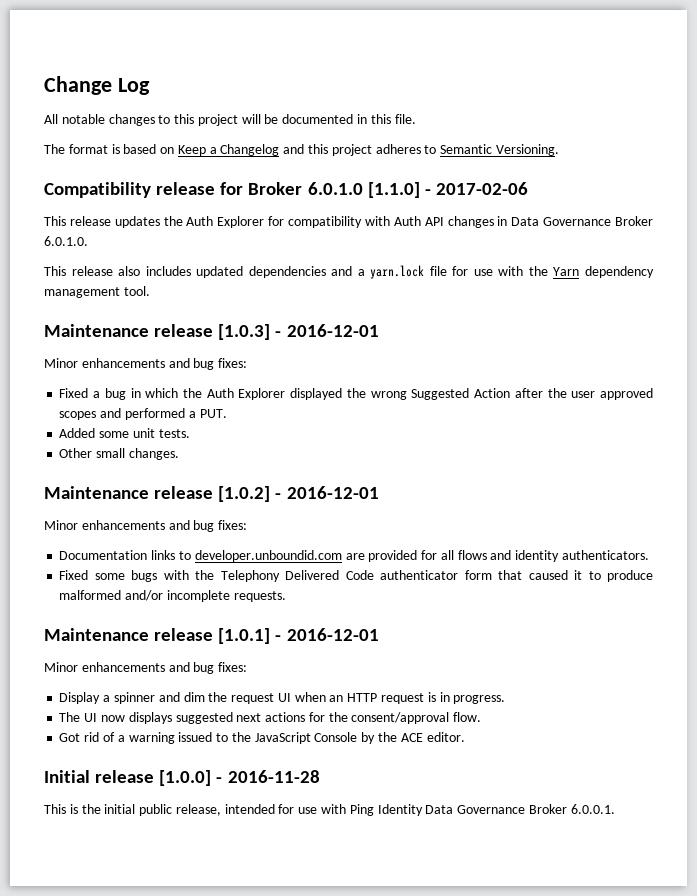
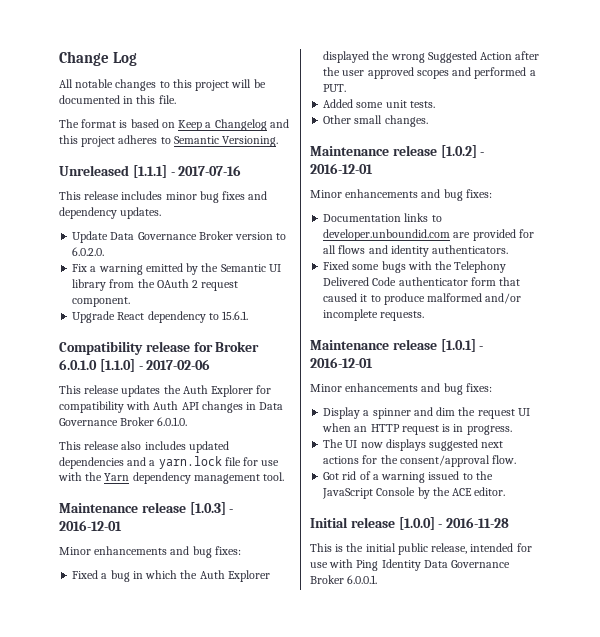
+ Unreleased [1.1.1] - 2017-07-16
+ This release includes minor bug fixes and dependency updates.
+ Update Data Governance Broker version to 6.0.2.0.
+ Fix a warning emitted by the Semantic UI library from the OAuth 2 request component.
+ Upgrade React dependency to 15.6.1.

